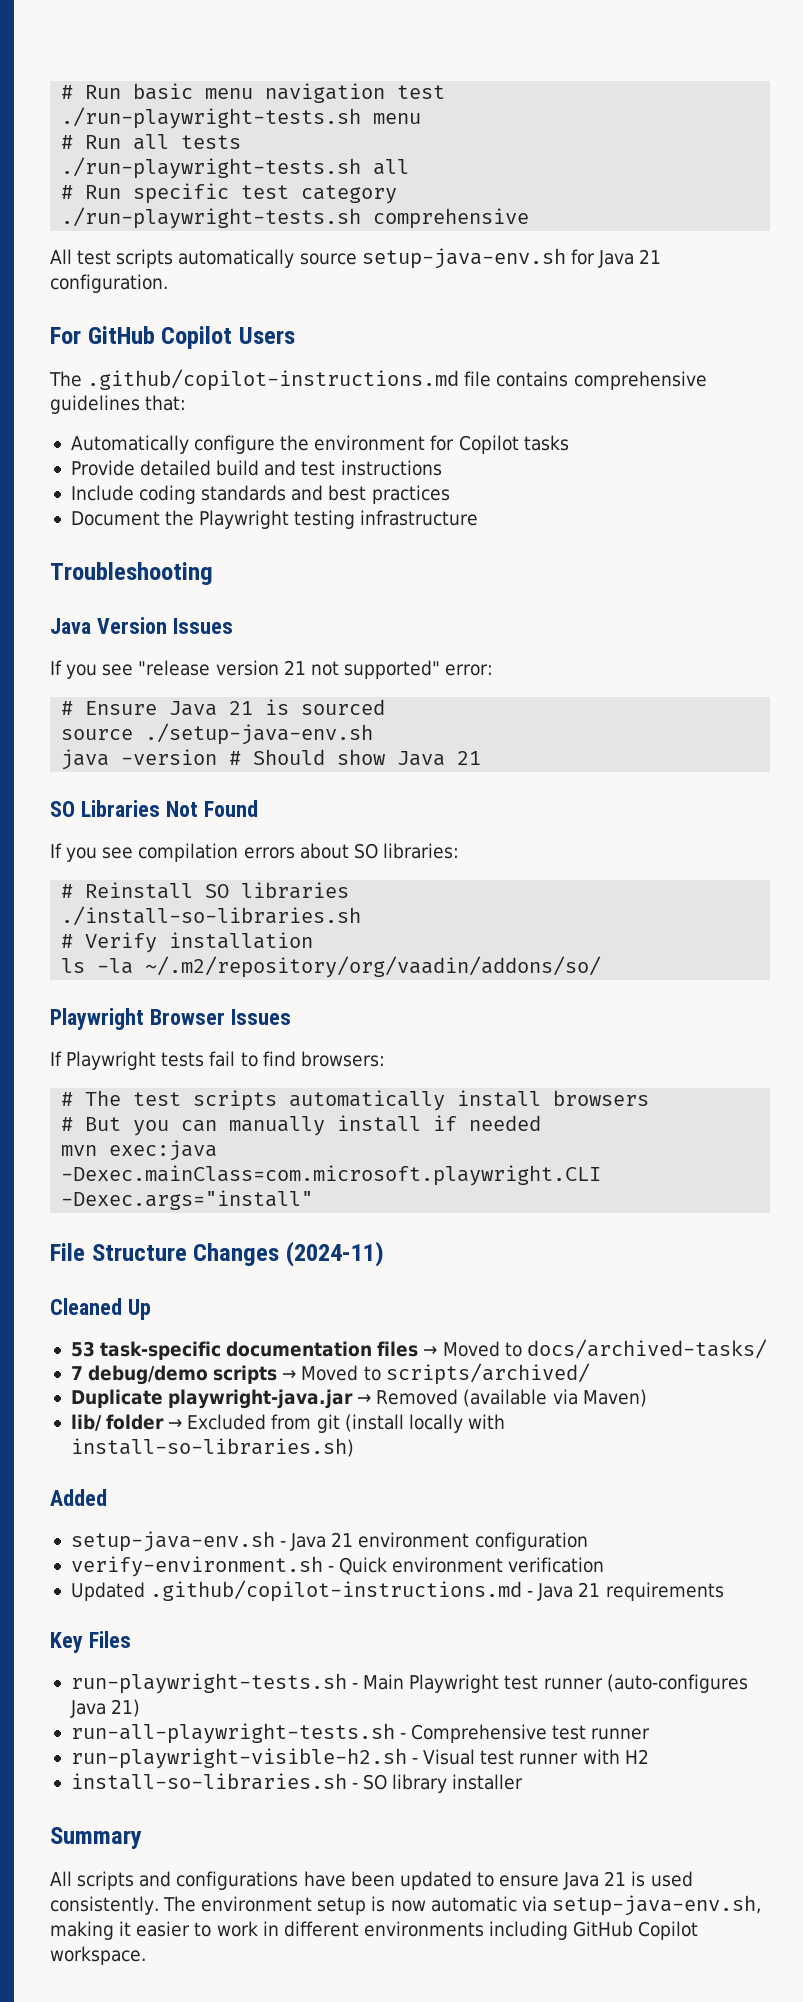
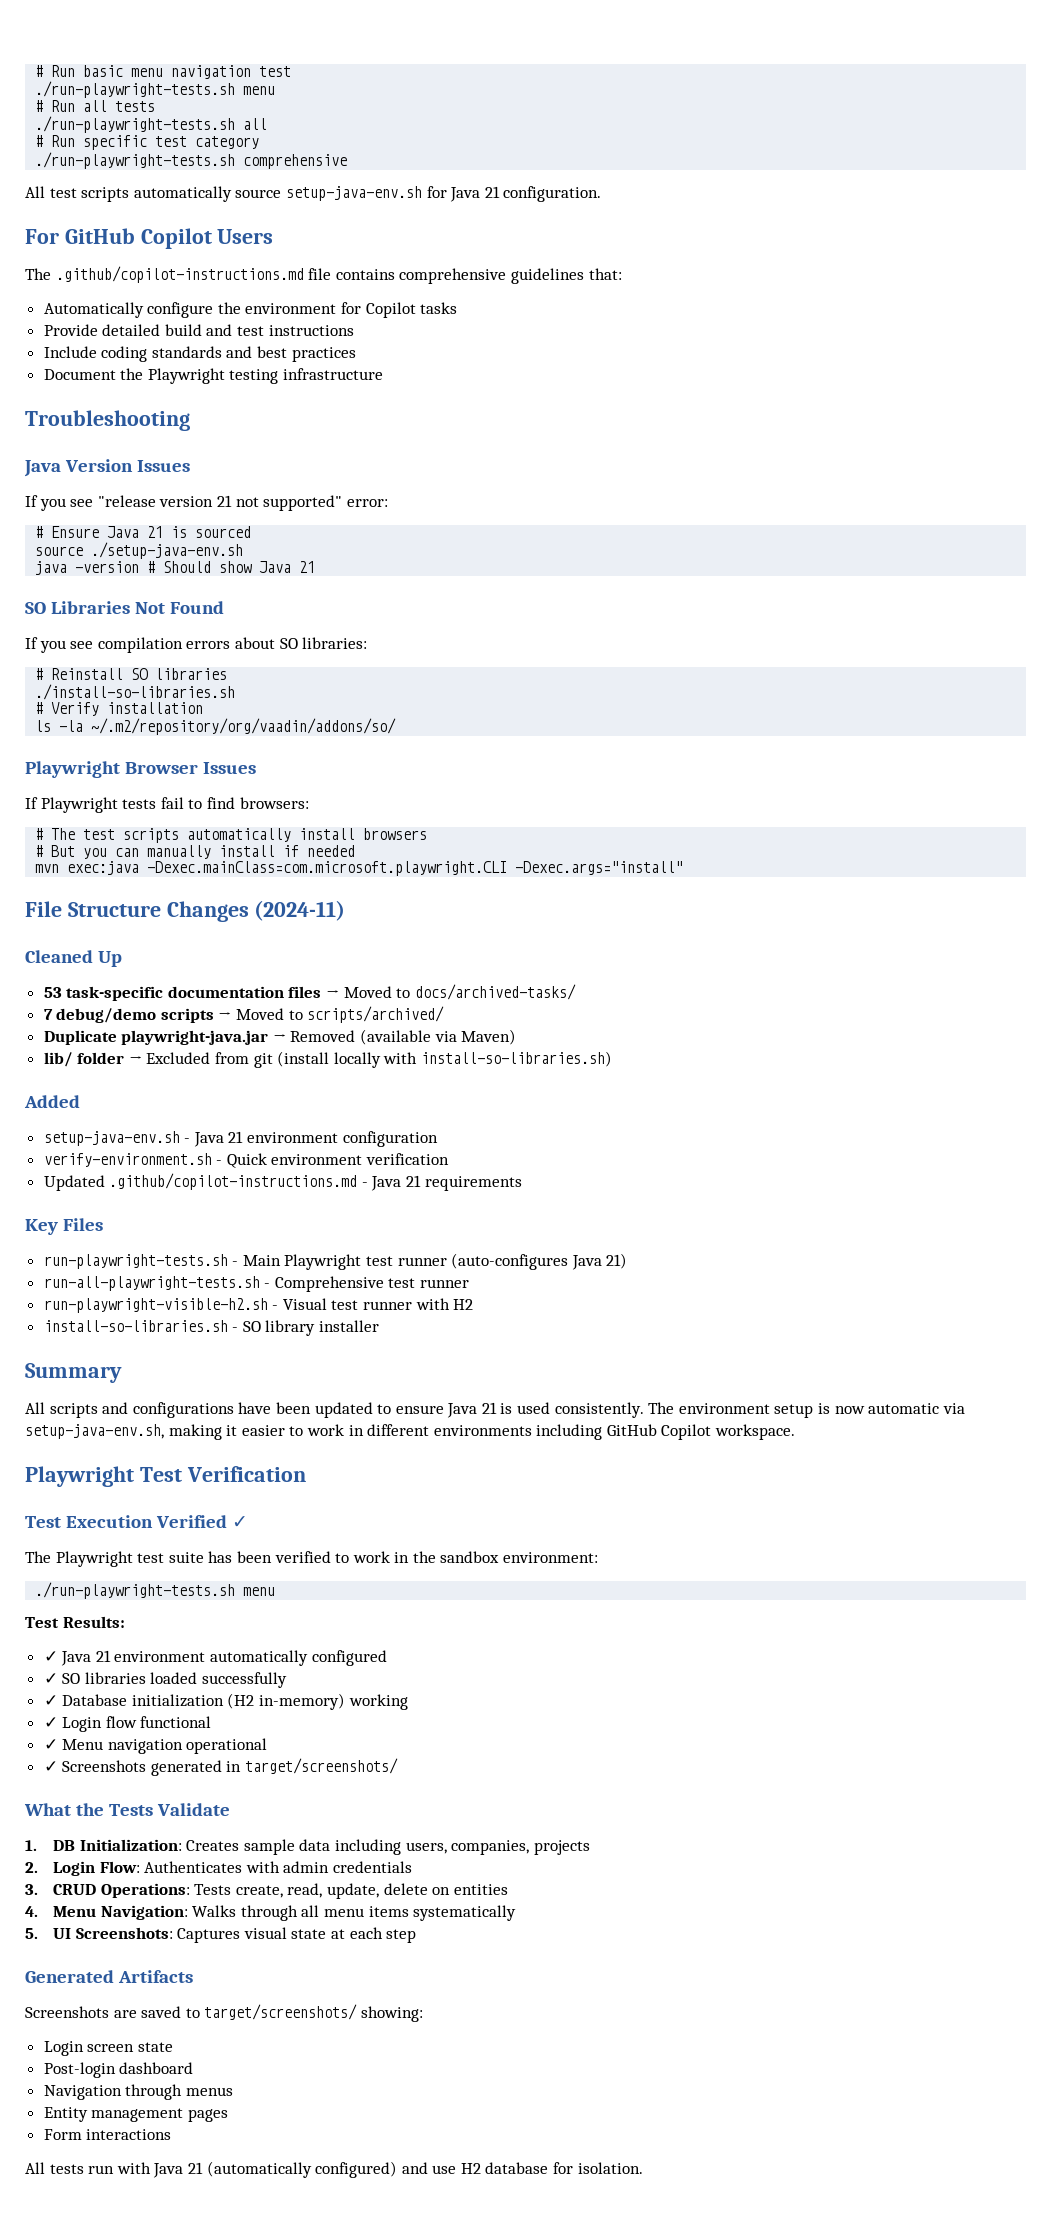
+ Playwright Test Verification
+ Test Execution Verified ✓
+ The Playwright test suite has been verified to work in the sandbox environment:
+ ./run-playwright-tests.sh menu
+ Test Results:
+ ✓ Java 21 environment automatically configured
+ ✓ SO libraries loaded successfully
+ ✓ Database initialization (H2 in-memory) working
+ ✓ Login flow functional
+ ✓ Menu navigation operational
+ ✓ Screenshots generated in target/screenshots/
+ What the Tests Validate
+ 1. DB Initialization: Creates sample data including users, companies, projects
+ 2. Login Flow: Authenticates with admin credentials
+ 3. CRUD Operations: Tests create, read, update, delete on entities
+ 4. Menu Navigation: Walks through all menu items systematically
+ 5. UI Screenshots: Captures visual state at each step
+ Generated Artifacts
+ Screenshots are saved to target/screenshots/ showing:
+ Login screen state
+ Post-login dashboard
+ Navigation through menus
+ Entity management pages
+ Form interactions
+ All tests run with Java 21 (automatically configured) and use H2 database for isolation.

